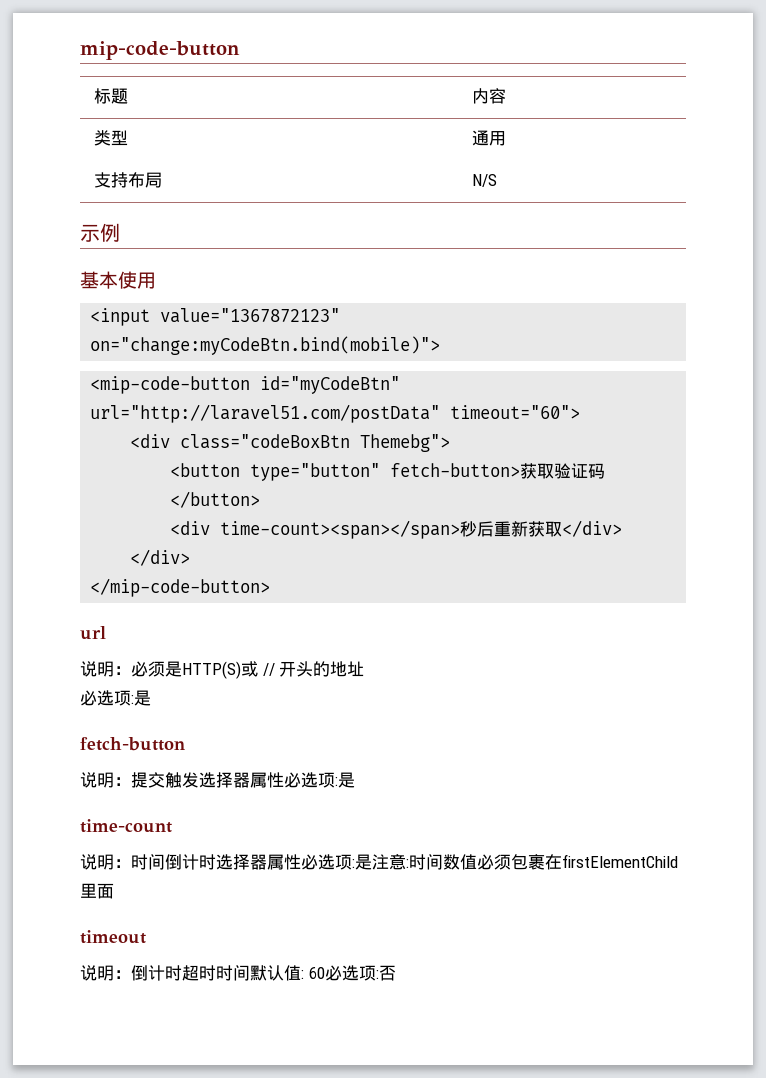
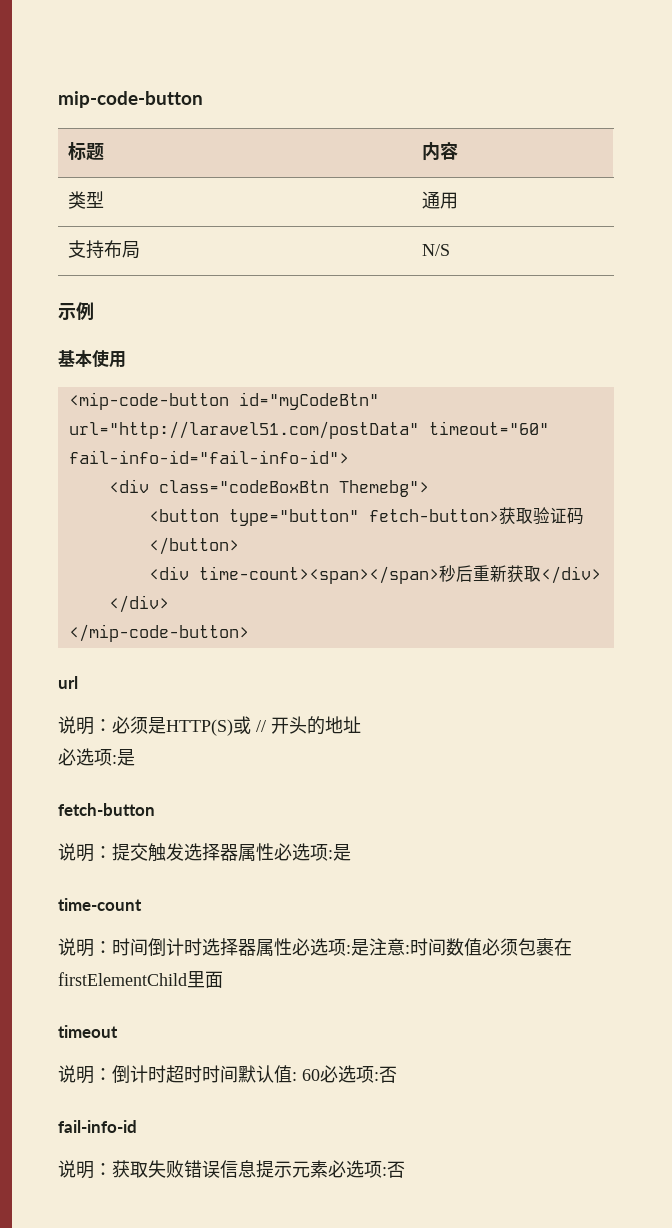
- <input value="1367872123" on="change:myCodeBtn.bind(mobile)">
- <mip-code-button id="myCodeBtn" url="http://laravel51.com/postData" timeout="60">
+ <mip-code-button id="myCodeBtn" url="http://laravel51.com/postData" timeout="60" fail-info-id="fail-info-id">
+ fail-info-id
+ 说明：获取失败错误信息提示元素必选项:否

